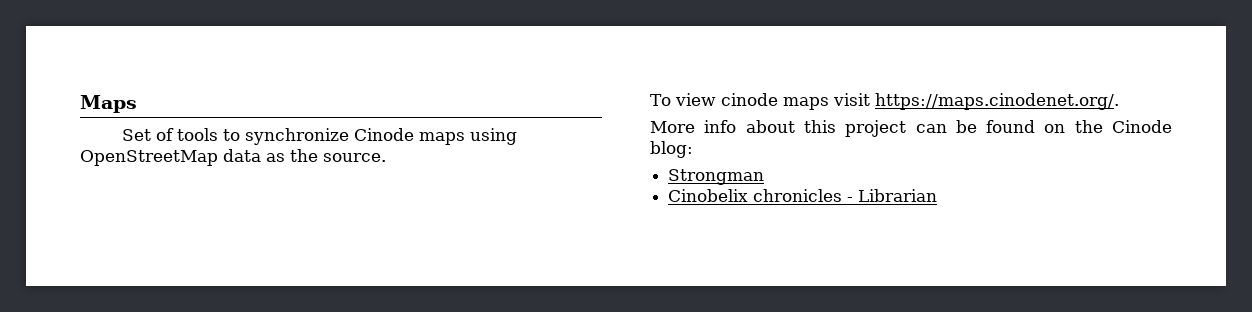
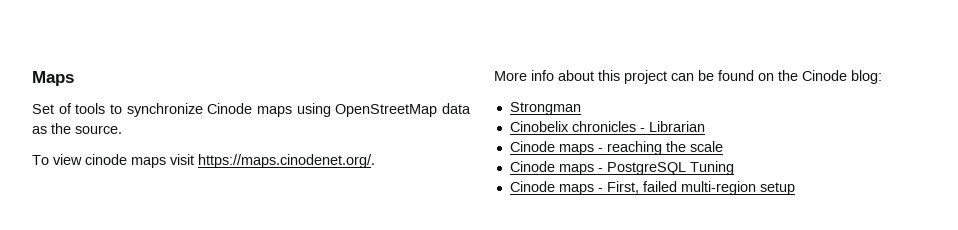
+ Cinode maps - reaching the scale
+ Cinode maps - PostgreSQL Tuning
+ Cinode maps - First, failed multi-region setup

